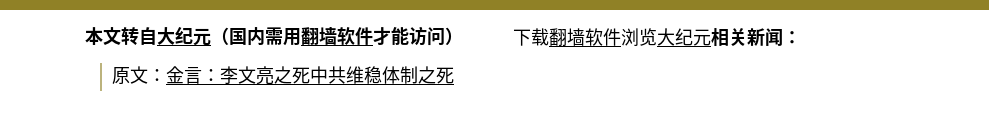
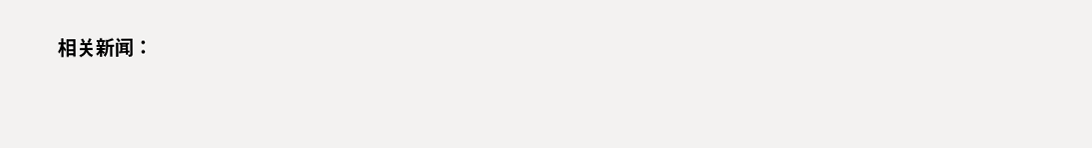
- 本文转自大纪元（国内需用翻墙软件才能访问）
- 原文：金言：李文亮之死中共维稳体制之死
- 下载翻墙软件浏览大纪元相关新闻：
+ 相关新闻：

